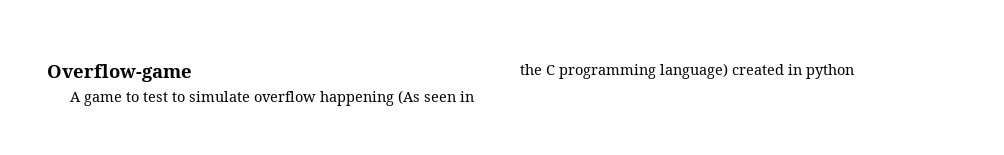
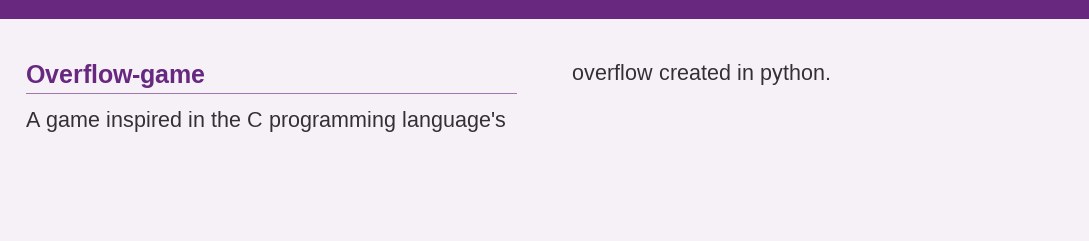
- A game to test to simulate overflow happening (As seen in the C programming language) created in python
+ A game inspired in the C programming language's overflow created in python.

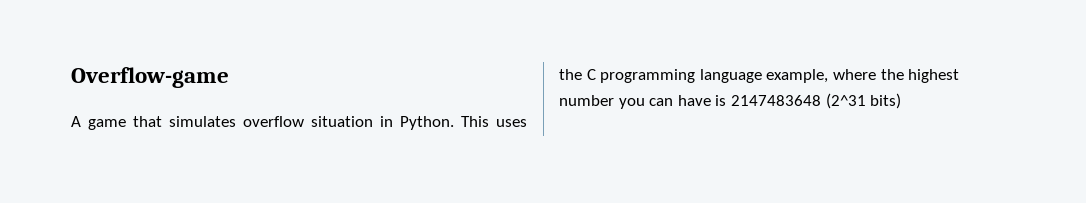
- A game inspired in the C programming language's overflow created in python.
+ A game that simulates overflow situation in Python. This uses the C programming language example, where the highest number you can have is 2147483648 (2^31 bits)

